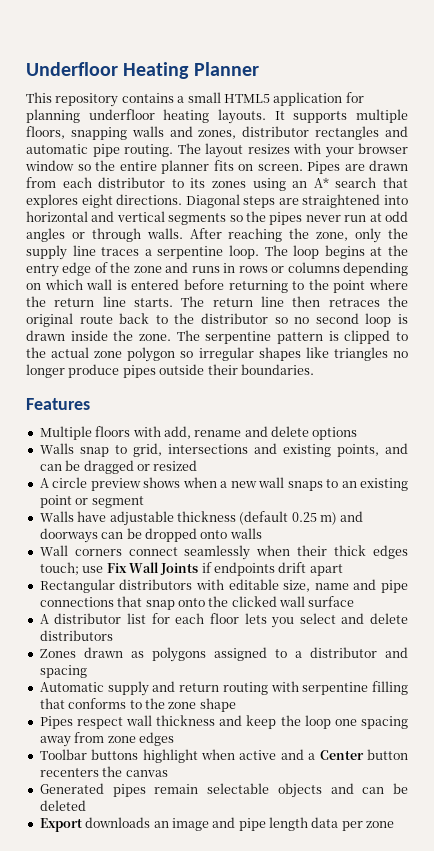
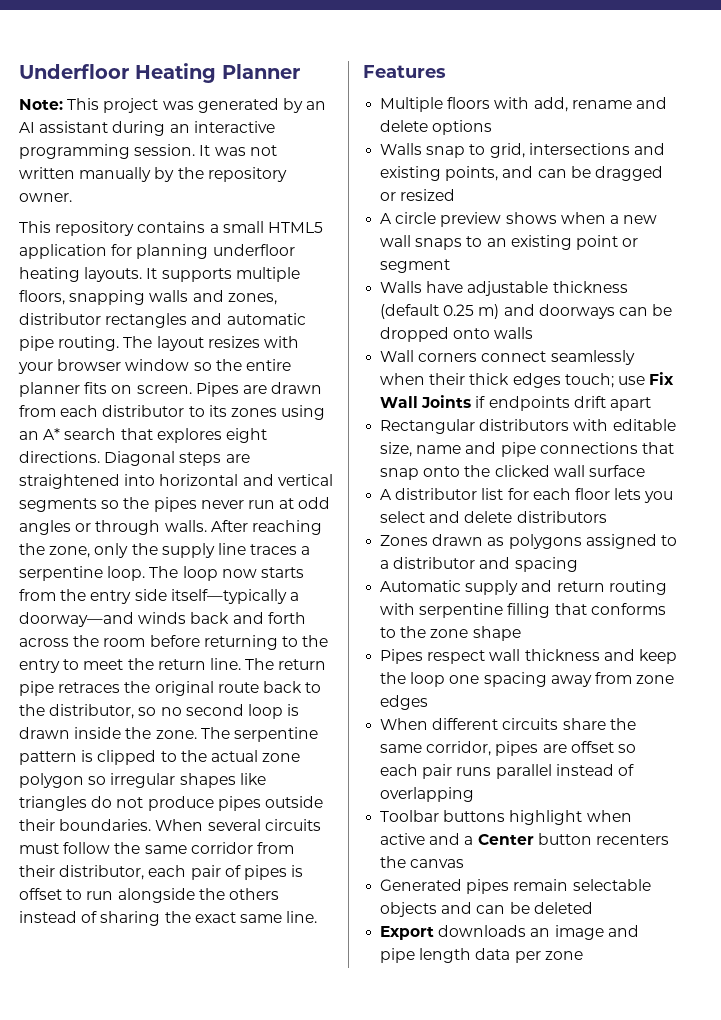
+ Note: This project was generated by an AI assistant during an interactive programming session. It was not written manually by the repository owner.
- The loop begins at the entry edge of the zone and runs in rows or columns depending on which wall is entered before returning to the point where the return line starts. The return line then retraces the original route back to the distributor so no second loop is drawn inside the zone.
+ The loop now starts from the entry side itself—typically a doorway—and winds back and forth across the room before returning to the entry to meet the return line. The return pipe retraces the original route back to the distributor, so no second loop is drawn inside the zone.
- The serpentine pattern is clipped to the actual zone polygon so irregular shapes like triangles no longer produce pipes outside their boundaries.
+ The serpentine pattern is clipped to the actual zone polygon so irregular shapes like triangles do not produce pipes outside their boundaries. When several circuits must follow the same corridor from their distributor, each pair of pipes is offset to run alongside the others instead of sharing the exact same line.
+ When different circuits share the same corridor, pipes are offset so each pair runs parallel instead of overlapping

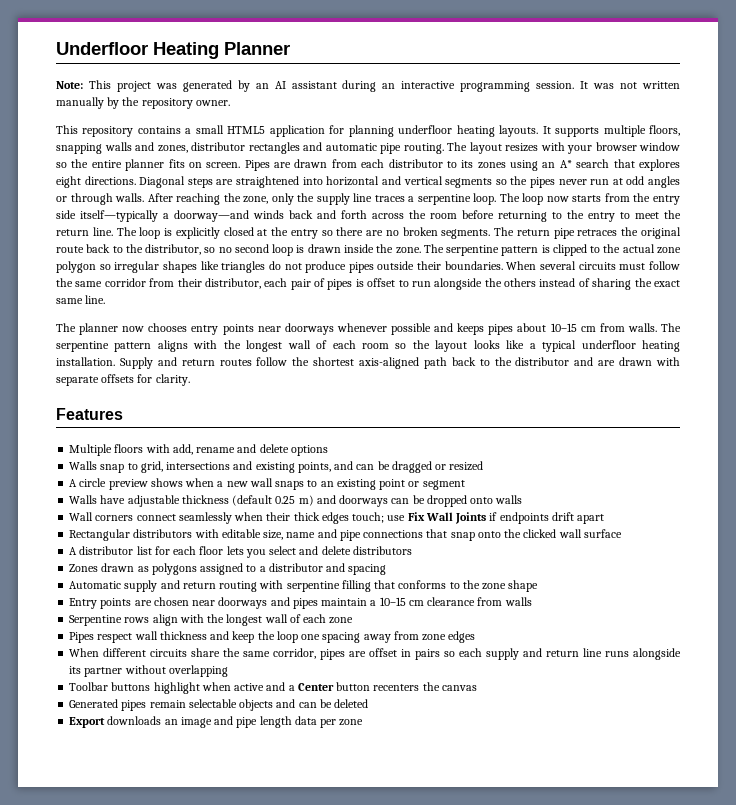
- The return pipe retraces the original route back to the distributor, so no second loop is drawn inside the zone.
+ The loop is explicitly closed at the entry so there are no broken segments. The return pipe retraces the original route back to the distributor, so no second loop is drawn inside the zone.
+ The planner now chooses entry points near doorways whenever possible and keeps pipes about 10–15 cm from walls. The serpentine pattern aligns with the longest wall of each room so the layout looks like a typical underfloor heating installation. Supply and return routes follow the shortest axis-aligned path back to the distributor and are drawn with separate offsets for clarity.
+ Entry points are chosen near doorways and pipes maintain a 10–15 cm clearance from walls
+ Serpentine rows align with the longest wall of each zone
- When different circuits share the same corridor, pipes are offset so each pair runs parallel instead of overlapping
+ When different circuits share the same corridor, pipes are offset in pairs so each supply and return line runs alongside its partner without overlapping

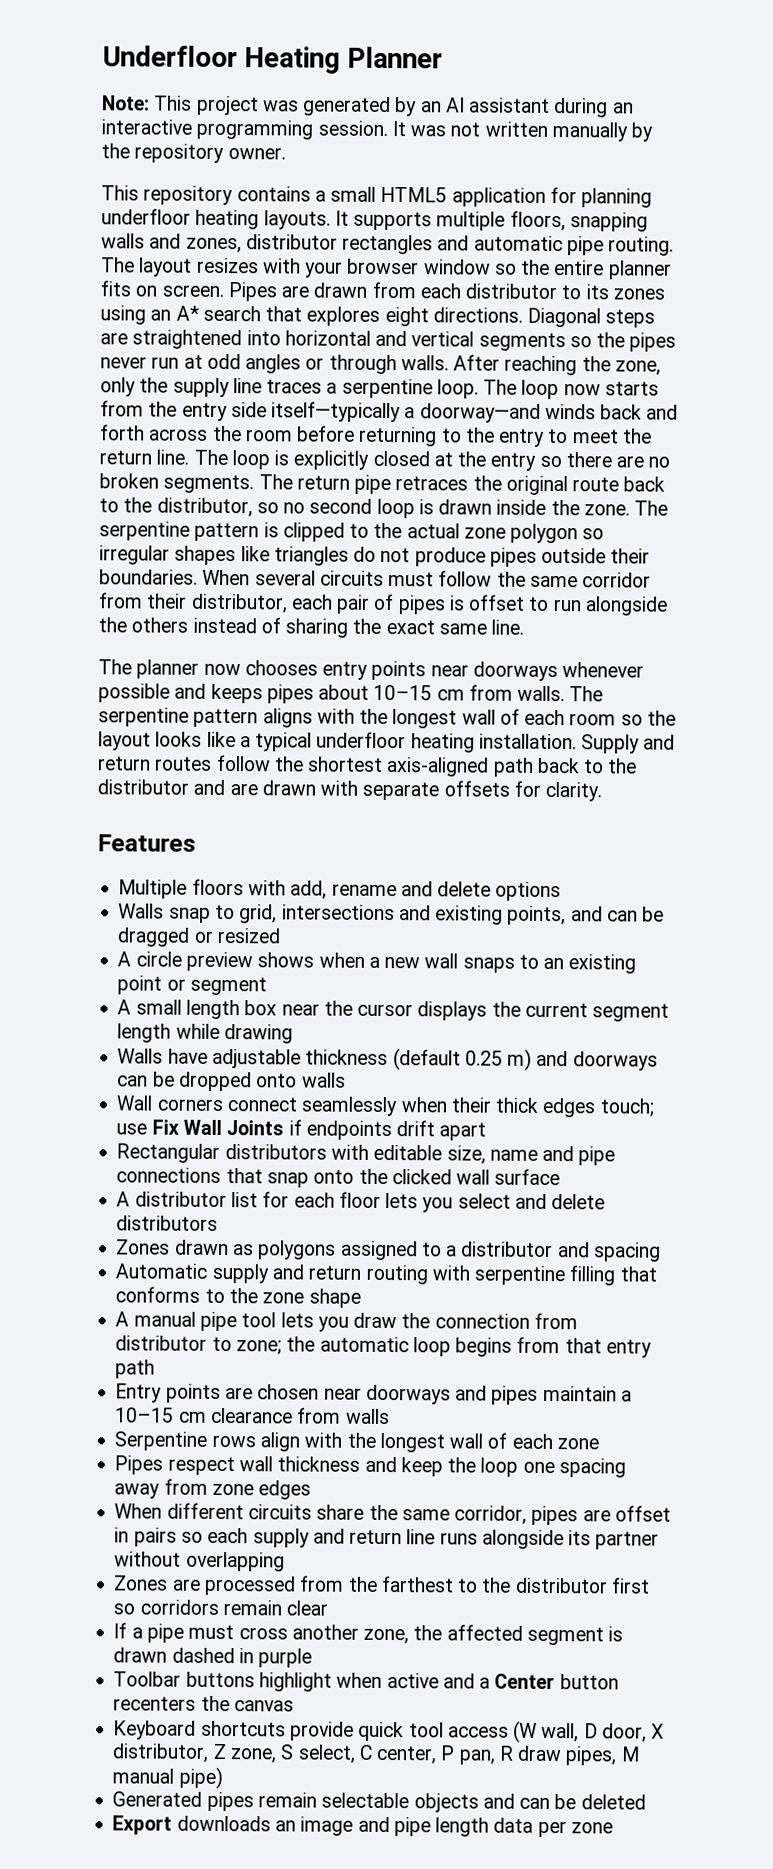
+ A small length box near the cursor displays the current segment length while drawing
+ A manual pipe tool lets you draw the connection from distributor to zone; the automatic loop begins from that entry path
+ Zones are processed from the farthest to the distributor first so corridors remain clear
+ If a pipe must cross another zone, the affected segment is drawn dashed in purple
+ Keyboard shortcuts provide quick tool access (W wall, D door, X distributor, Z zone, S select, C center, P pan, R draw pipes, M manual pipe)

